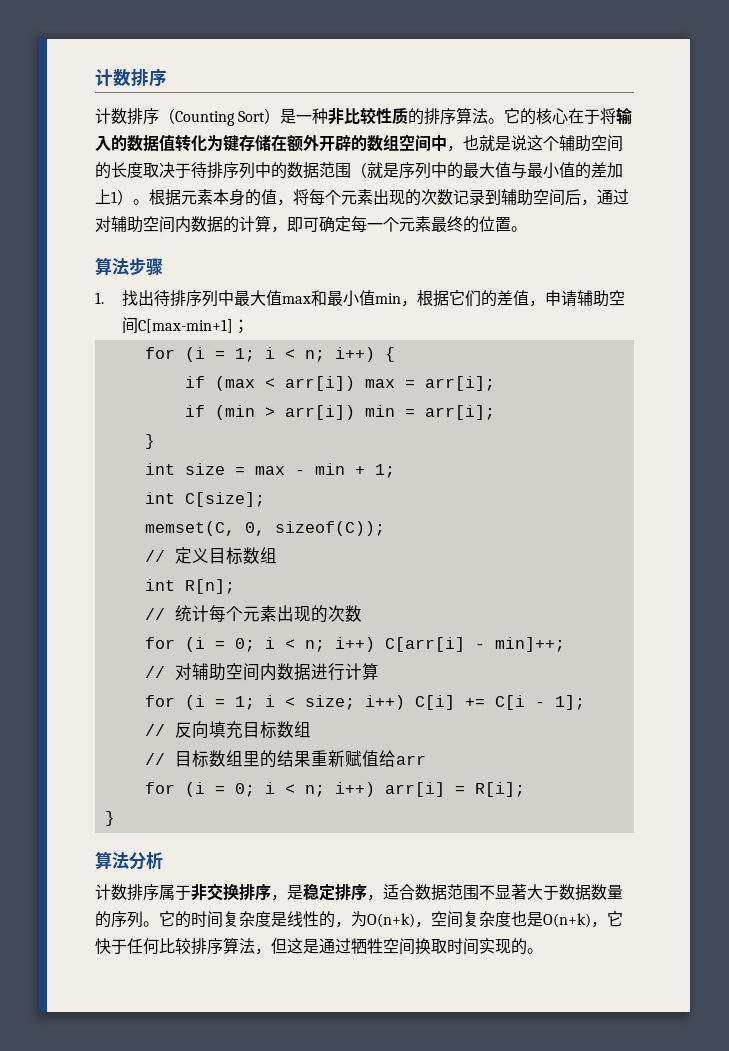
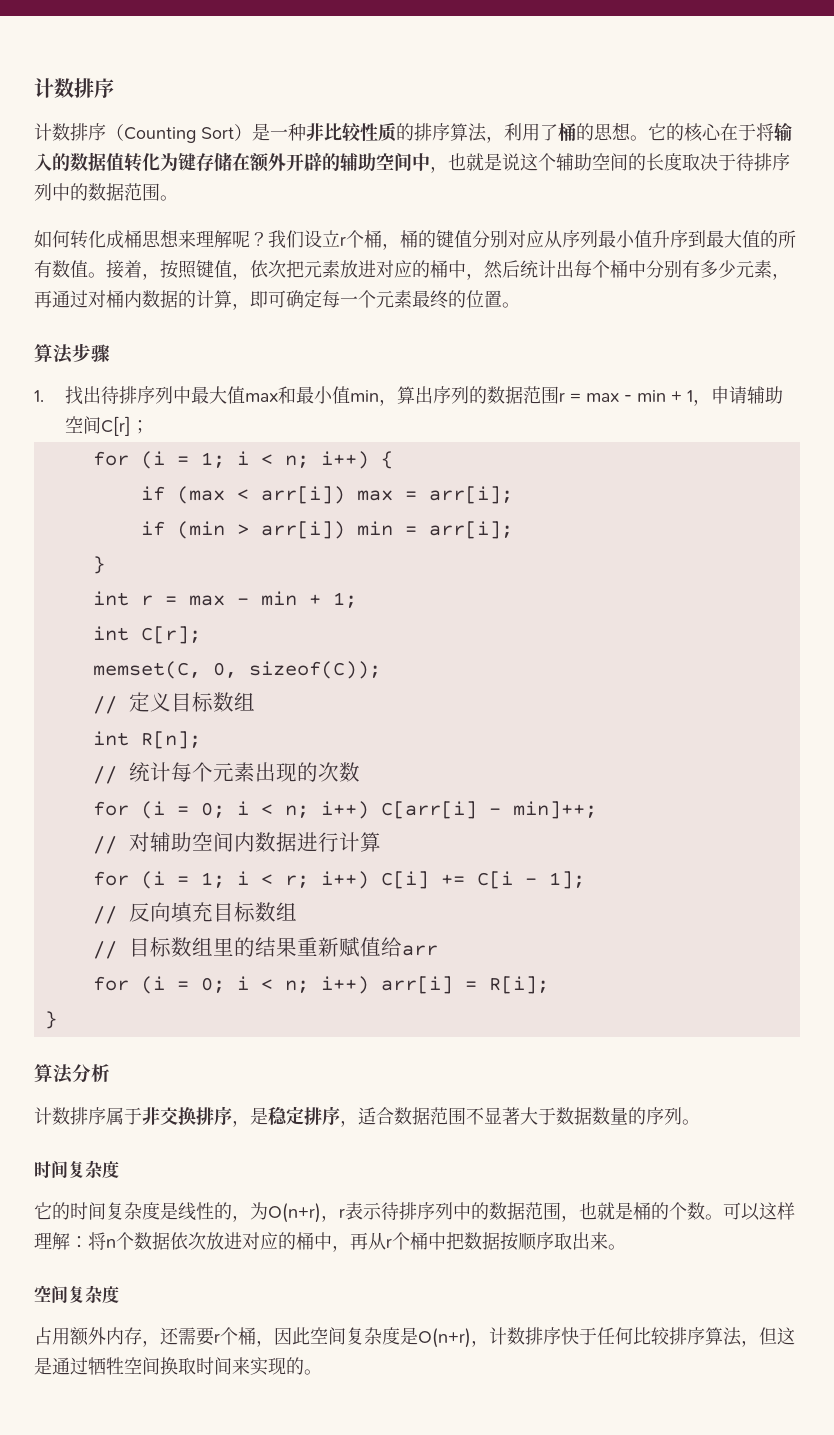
- 计数排序（Counting Sort）是一种非比较性质的排序算法。
+ 计数排序（Counting Sort）是一种非比较性质的排序算法，利用了桶的思想。
- 它的核心在于将输入的数据值转化为键存储在额外开辟的数组空间中，也就是说这个辅助空间的长度取决于待排序列中的数据范围（就是序列中的最大值与最小值的差加上1）。根据元素本身的值，将每个元素出现的次数记录到辅助空间后，通过对辅助空间内数据的计算，即可确定每一个元素最终的位置。
+ 它的核心在于将输入的数据值转化为键存储在额外开辟的辅助空间中，也就是说这个辅助空间的长度取决于待排序列中的数据范围。
+ 如何转化成桶思想来理解呢？我们设立r个桶，桶的键值分别对应从序列最小值升序到最大值的所有数值。接着，按照键值，依次把元素放进对应的桶中，然后统计出每个桶中分别有多少元素，再通过对桶内数据的计算，即可确定每一个元素最终的位置。
- 1.找出待排序列中最大值max和最小值min，根据它们的差值，申请辅助空间C[max-min+1]；
+ 1.找出待排序列中最大值max和最小值min，算出序列的数据范围r = max - min + 1，申请辅助空间C[r]；
- int size = max - min + 1;
+ int r = max - min + 1;
- int C[size];
+ int C[r];
- for (i = 1; i < size; i++) C[i] += C[i - 1];
+ for (i = 1; i < r; i++) C[i] += C[i - 1];
- 计数排序属于非交换排序，是稳定排序，适合数据范围不显著大于数据数量的序列。它的时间复杂度是线性的，为O(n+k)，空间复杂度也是O(n+k)，它快于任何比较排序算法，但这是通过牺牲空间换取时间实现的。
+ 计数排序属于非交换排序，是稳定排序，适合数据范围不显著大于数据数量的序列。
+ 时间复杂度
+ 它的时间复杂度是线性的，为O(n+r)，r表示待排序列中的数据范围，也就是桶的个数。可以这样理解：将n个数据依次放进对应的桶中，再从r个桶中把数据按顺序取出来。
+ 空间复杂度
+ 占用额外内存，还需要r个桶，因此空间复杂度是O(n+r)，计数排序快于任何比较排序算法，但这是通过牺牲空间换取时间来实现的。

